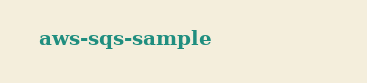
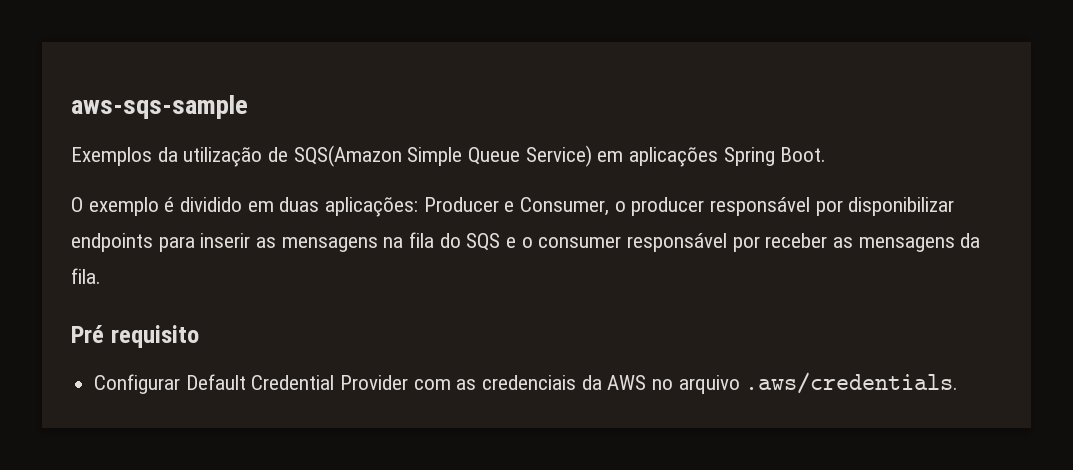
+ Exemplos da utilização de SQS(Amazon Simple Queue Service) em aplicações Spring Boot.
+ O exemplo é dividido em duas aplicações: Producer e Consumer, o producer responsável por disponibilizar endpoints para inserir as mensagens na fila do SQS e o consumer responsável por receber as mensagens da fila.
+ Pré requisito
+ Configurar Default Credential Provider com as credenciais da AWS no arquivo .aws/credentials.

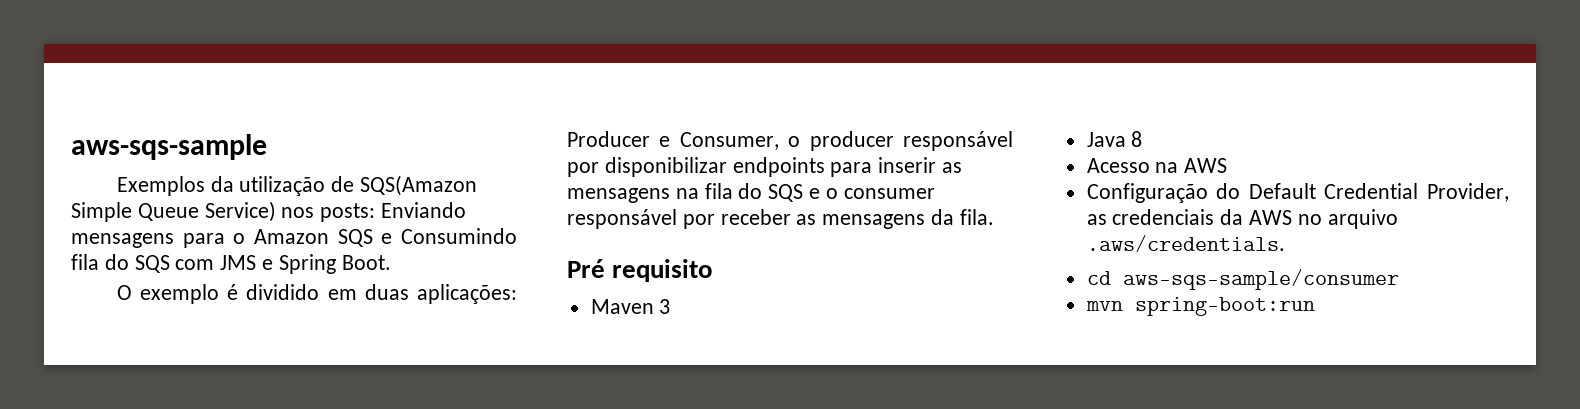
- Exemplos da utilização de SQS(Amazon Simple Queue Service) em aplicações Spring Boot.
+ Exemplos da utilização de SQS(Amazon Simple Queue Service) nos posts: Enviando mensagens para o Amazon SQS e Consumindo fila do SQS com JMS e Spring Boot.
- Configurar Default Credential Provider com as credenciais da AWS no arquivo .aws/credentials.
+ Maven 3
+ Java 8
+ Acesso na AWS
+ Configuração do Default Credential Provider, as credenciais da AWS no arquivo .aws/credentials.
+ cd aws-sqs-sample/consumer
+ mvn spring-boot:run

